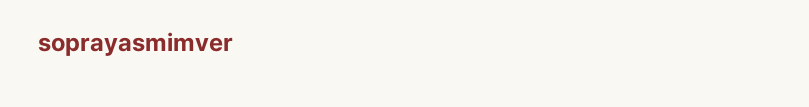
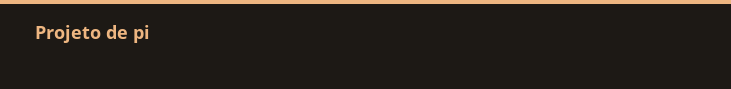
- soprayasmimver
+ Projeto de pi

